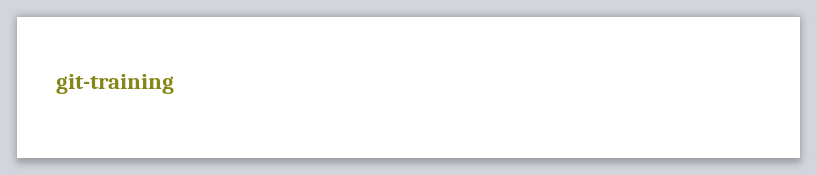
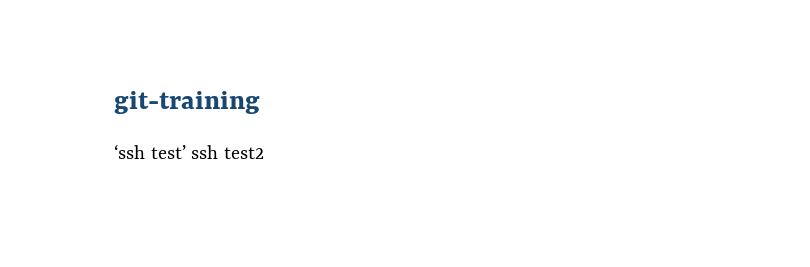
+ ‘ssh test’ ssh test2

